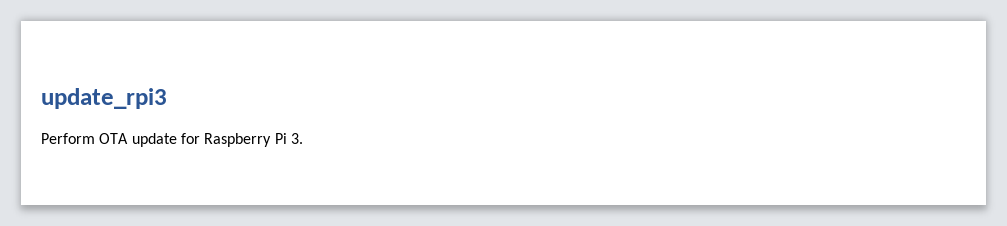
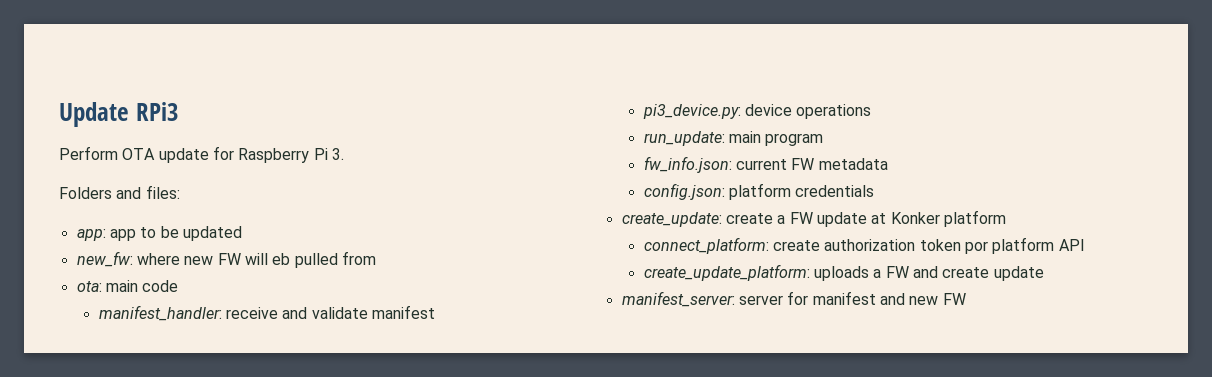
- update_rpi3
+ Update RPi3
+ Folders and files:
+ app: app to be updated
+ new_fw: where new FW will eb pulled from
+ ota: main code
+ manifest_handler: receive and validate manifest
+ pi3_device.py: device operations
+ run_update: main program
+ fw_info.json: current FW metadata
+ config.json: platform credentials
+ create_update: create a FW update at Konker platform
+ connect_platform: create authorization token por platform API
+ create_update_platform: uploads a FW and create update
+ manifest_server: server for manifest and new FW

